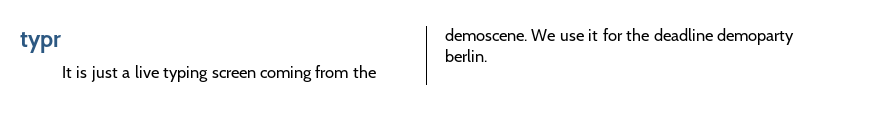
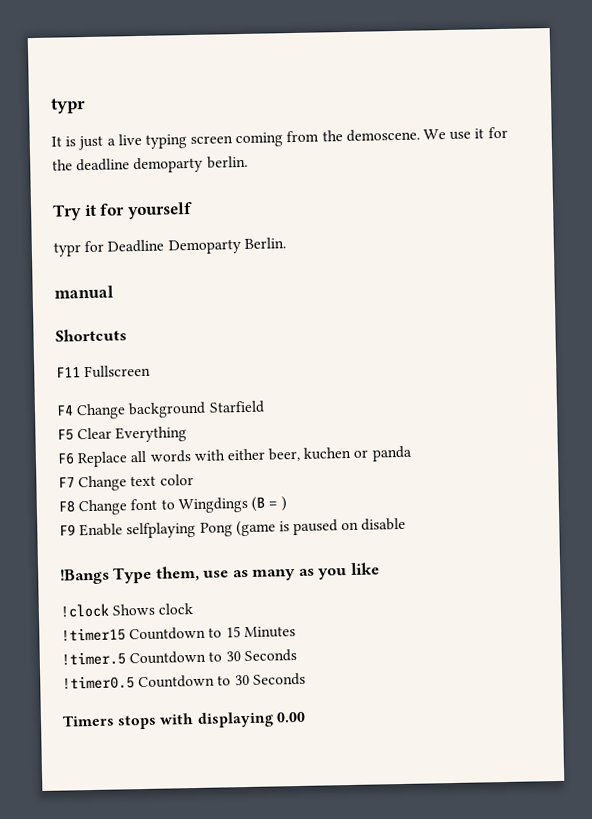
+ Try it for yourself
+ typr for Deadline Demoparty Berlin.
+ manual
+ Shortcuts
+ F11 Fullscreen
+ F4 Change background Starfield
+ F5 Clear Everything
+ F6 Replace all words with either beer, kuchen or panda
+ F7 Change text color
+ F8 Change font to Wingdings (B = )
+ F9 Enable selfplaying Pong (game is paused on disable
+ !Bangs Type them, use as many as you like
+ !clock Shows clock
+ !timer15 Countdown to 15 Minutes
+ !timer.5 Countdown to 30 Seconds
+ !timer0.5 Countdown to 30 Seconds
+ Timers stops with displaying 0.00

